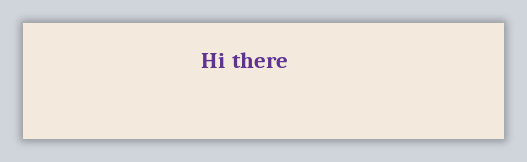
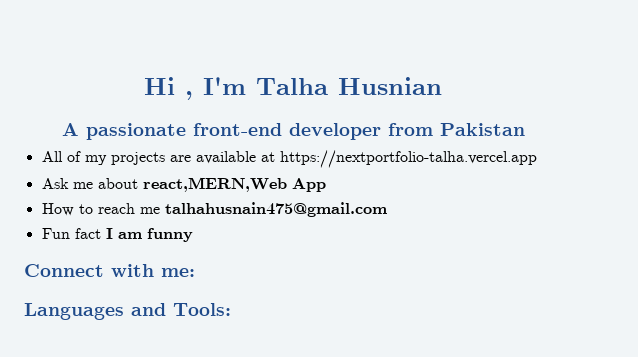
- Hi there
+ Hi , I'm Talha Husnian
+ A passionate front-end developer from Pakistan
+ All of my projects are available at https://nextportfolio-talha.vercel.app
+ Ask me about react,MERN,Web App
+ How to reach me talhahusnain475@gmail.com
+ Fun fact I am funny
+ Connect with me:
+ Languages and Tools:

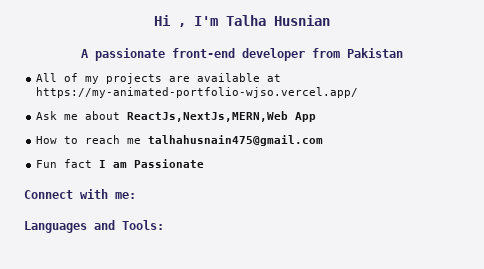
- All of my projects are available at https://nextportfolio-talha.vercel.app
+ All of my projects are available at https://my-animated-portfolio-wjso.vercel.app/
- Ask me about react,MERN,Web App
+ Ask me about ReactJs,NextJs,MERN,Web App
- Fun fact I am funny
+ Fun fact I am Passionate

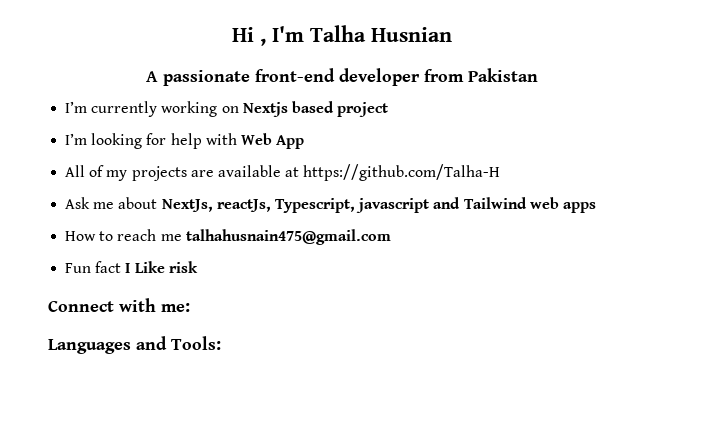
+ I’m currently working on Nextjs based project
+ I’m looking for help with Web App
- All of my projects are available at https://my-animated-portfolio-wjso.vercel.app/
+ All of my projects are available at https://github.com/Talha-H
- Ask me about ReactJs,NextJs,MERN,Web App
+ Ask me about NextJs, reactJs, Typescript, javascript and Tailwind web apps
- Fun fact I am Passionate
+ Fun fact I Like risk

